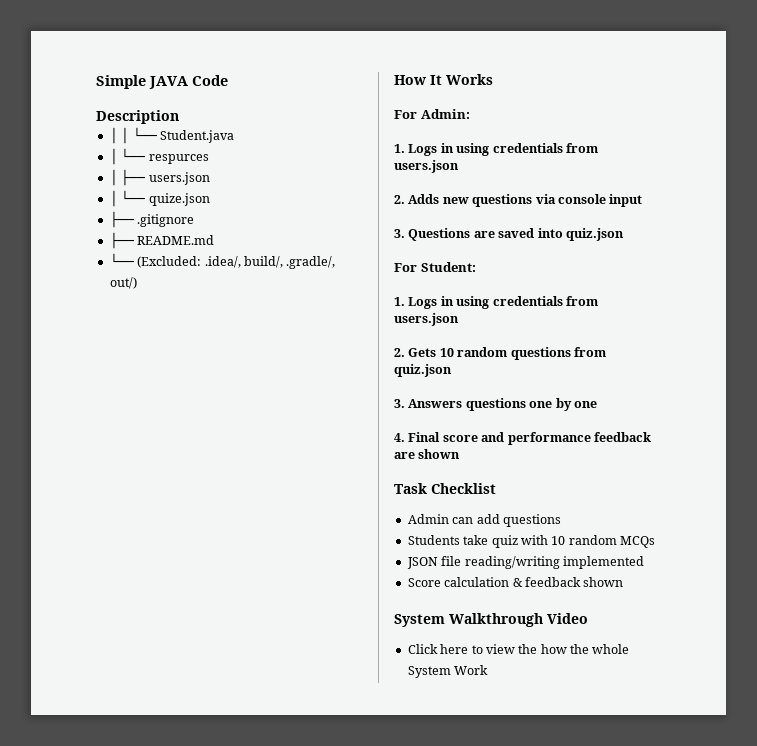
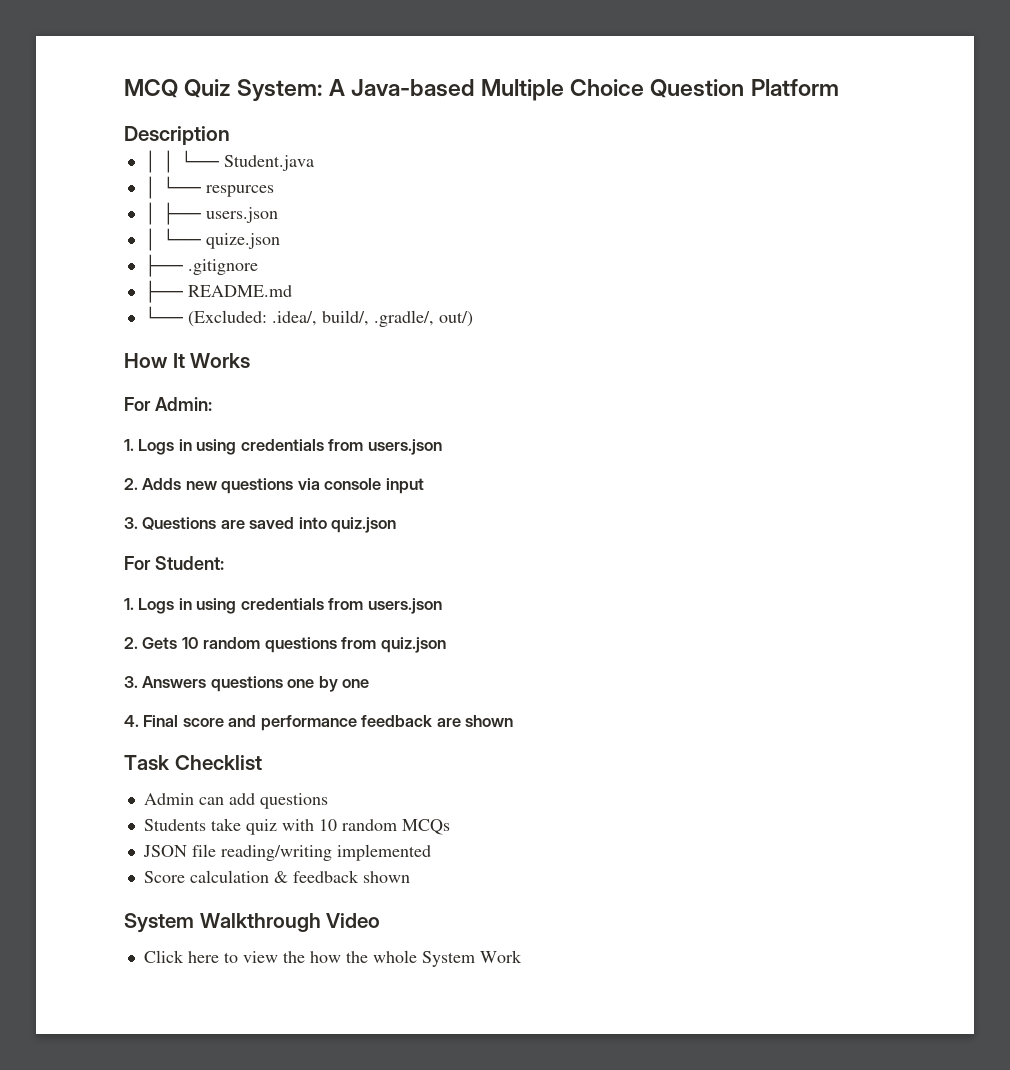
- Simple JAVA Code
+ MCQ Quiz System: A Java-based Multiple Choice Question Platform

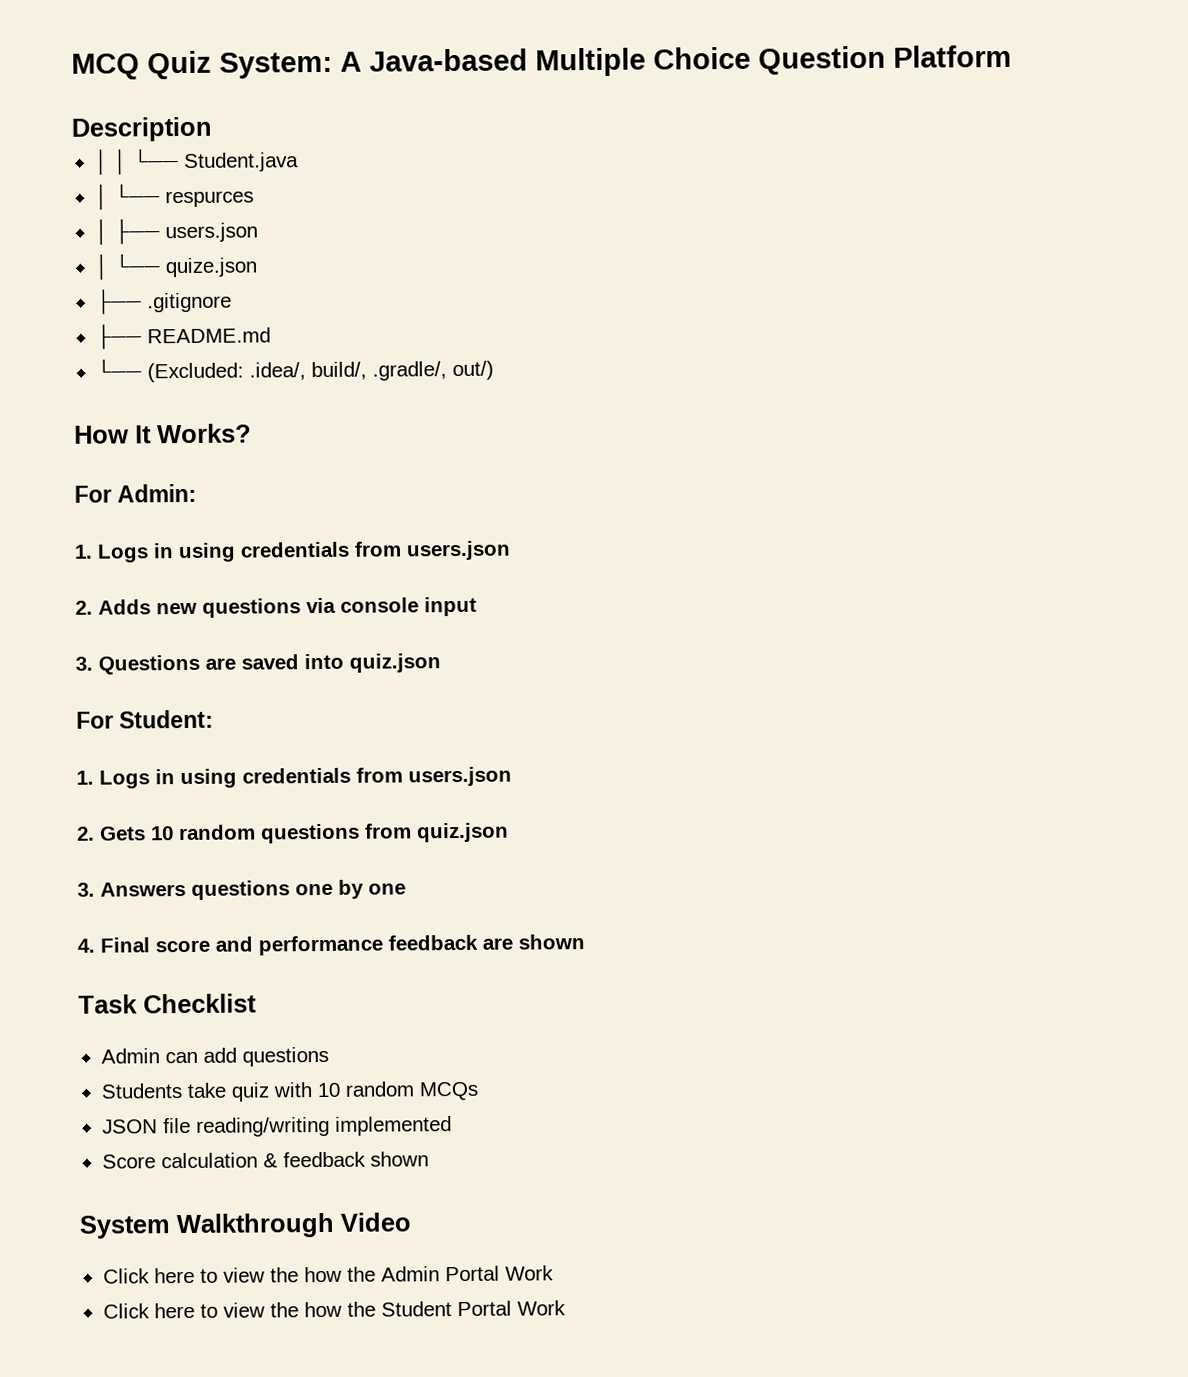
- How It Works
+ How It Works?
- Click here to view the how the whole System Work
+ Click here to view the how the Admin Portal Work
+ Click here to view the how the Student Portal Work

